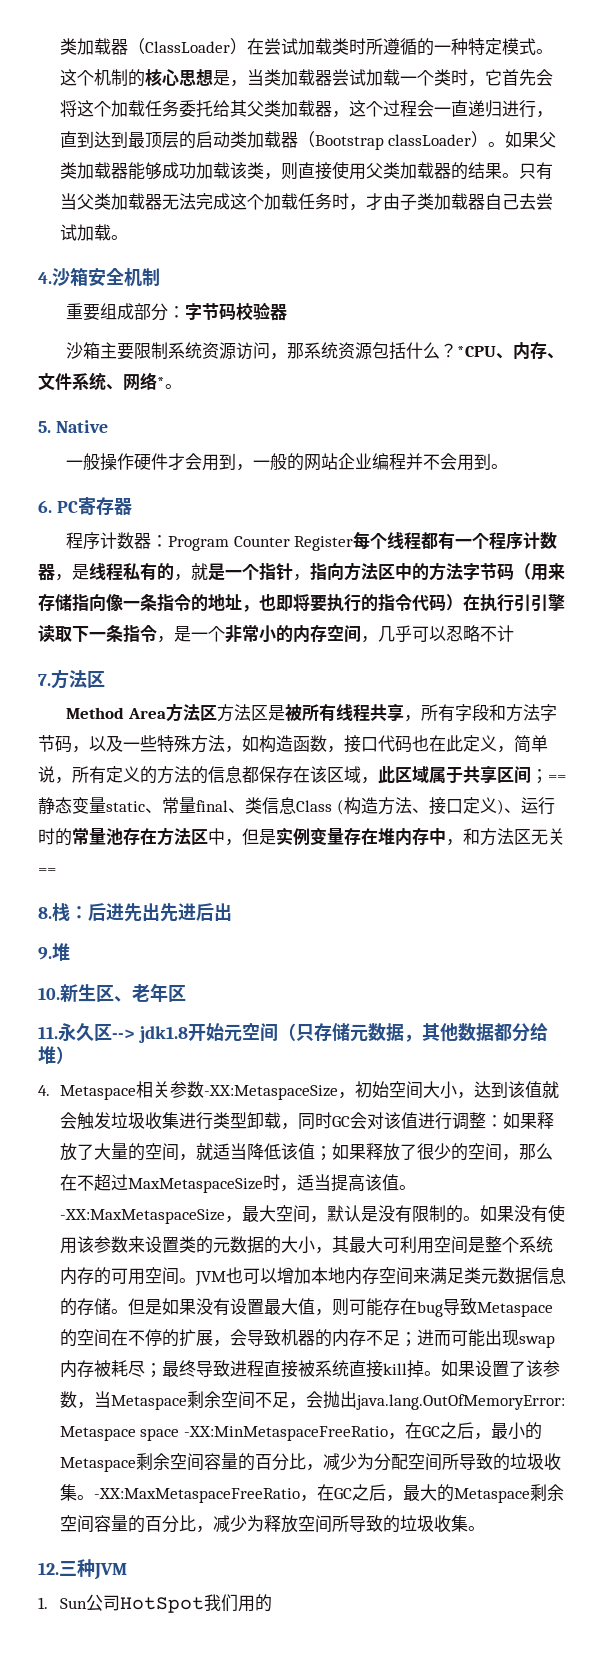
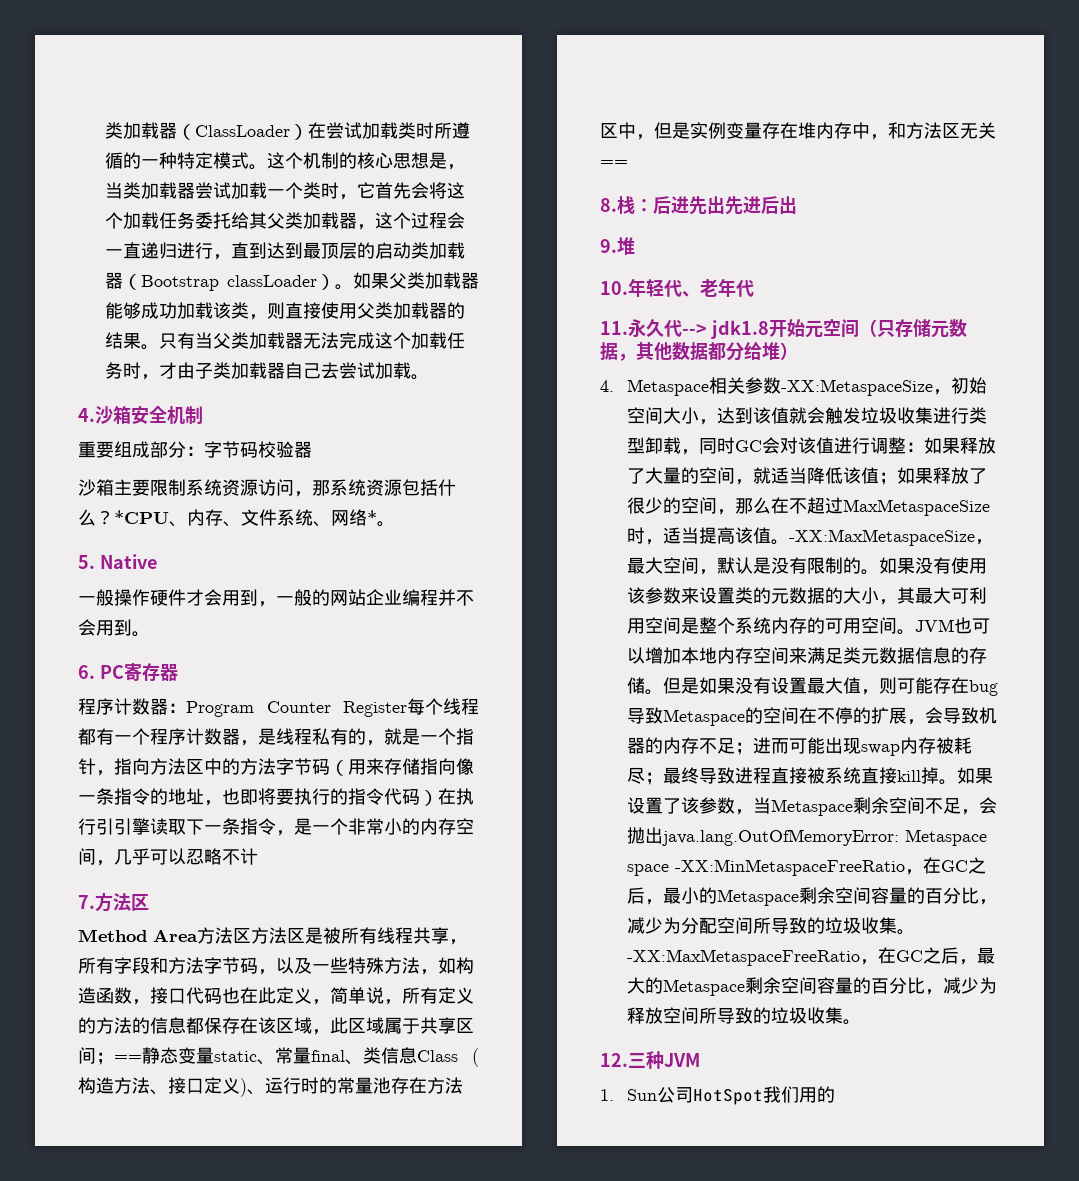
- 10.新生区、老年区
+ 10.年轻代、老年代
- 11.永久区--> jdk1.8开始元空间（只存储元数据，其他数据都分给堆）
+ 11.永久代--> jdk1.8开始元空间（只存储元数据，其他数据都分给堆）

